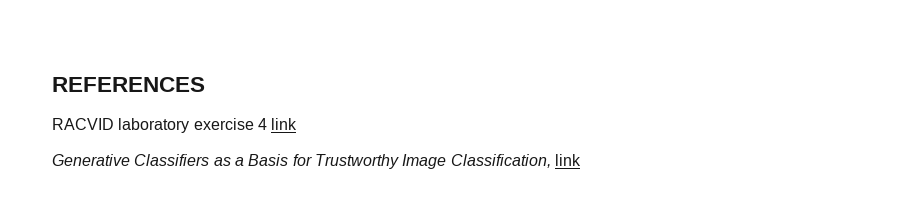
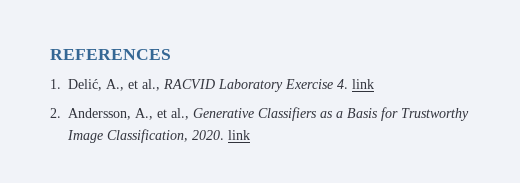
- RACVID laboratory exercise 4 link
- Generative Classifiers as a Basis for Trustworthy Image Classification, link
+ 1. Delić, A., et al., RACVID Laboratory Exercise 4. link
+ 2. Andersson, A., et al., Generative Classifiers as a Basis for Trustworthy Image Classification, 2020. link

